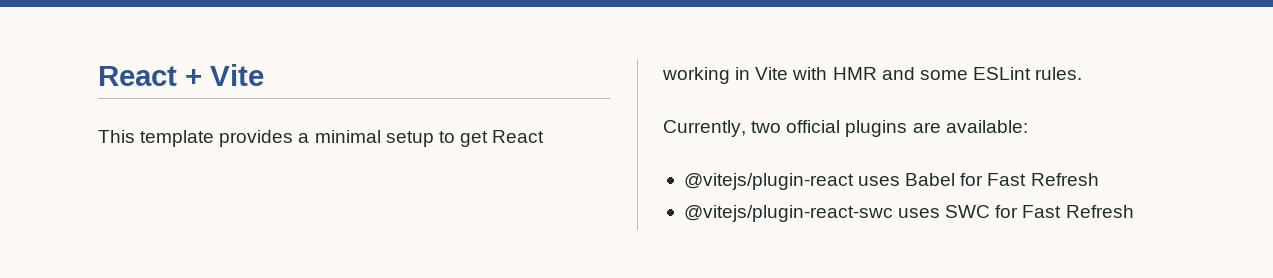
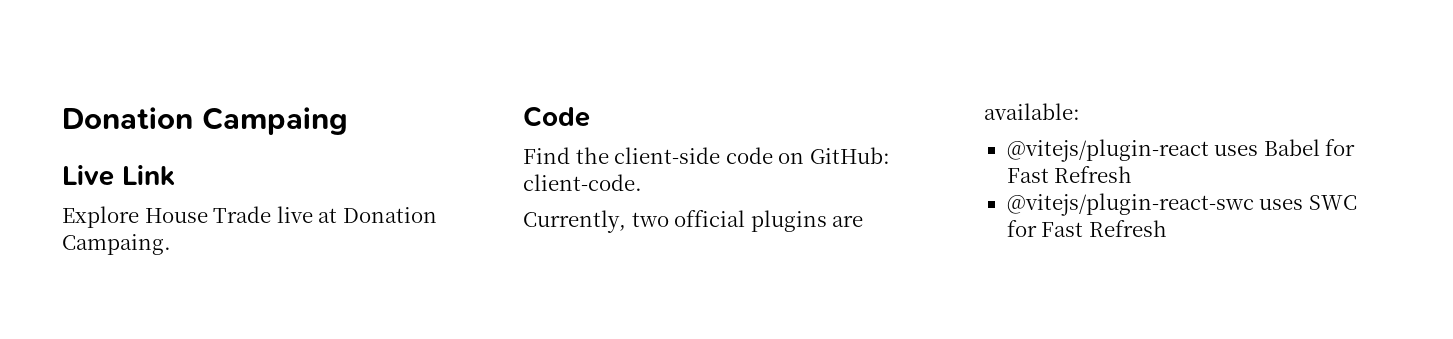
- React + Vite
- This template provides a minimal setup to get React working in Vite with HMR and some ESLint rules.
+ Donation Campaing
+ Live Link
+ Explore House Trade live at Donation Campaing.
+ Code
+ Find the client-side code on GitHub: client-code.

